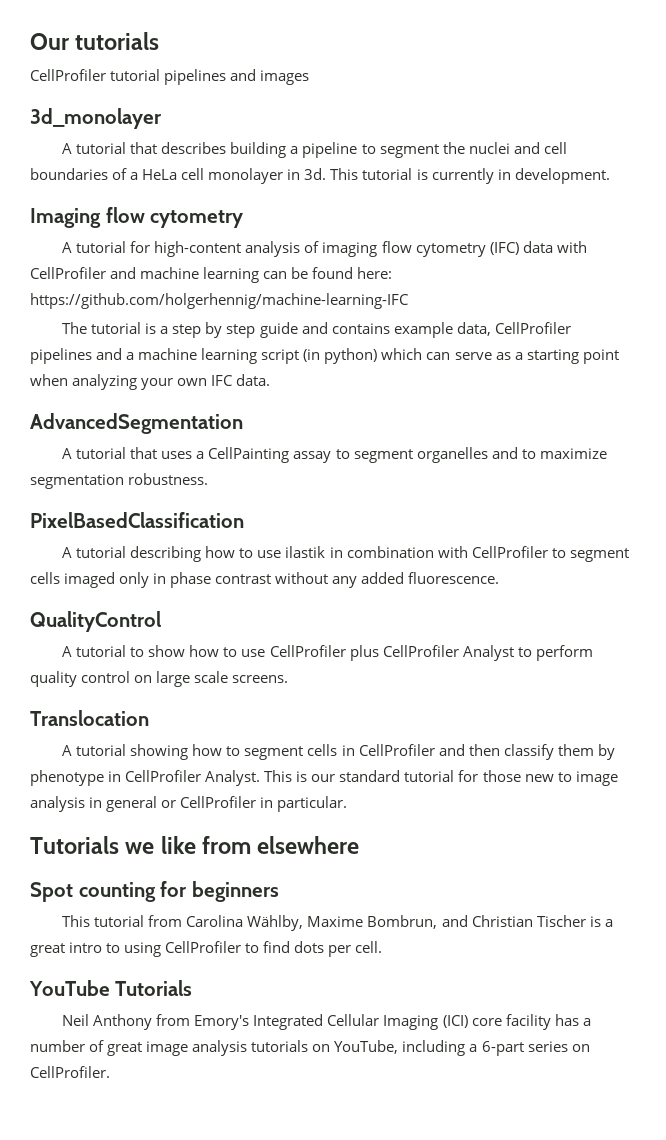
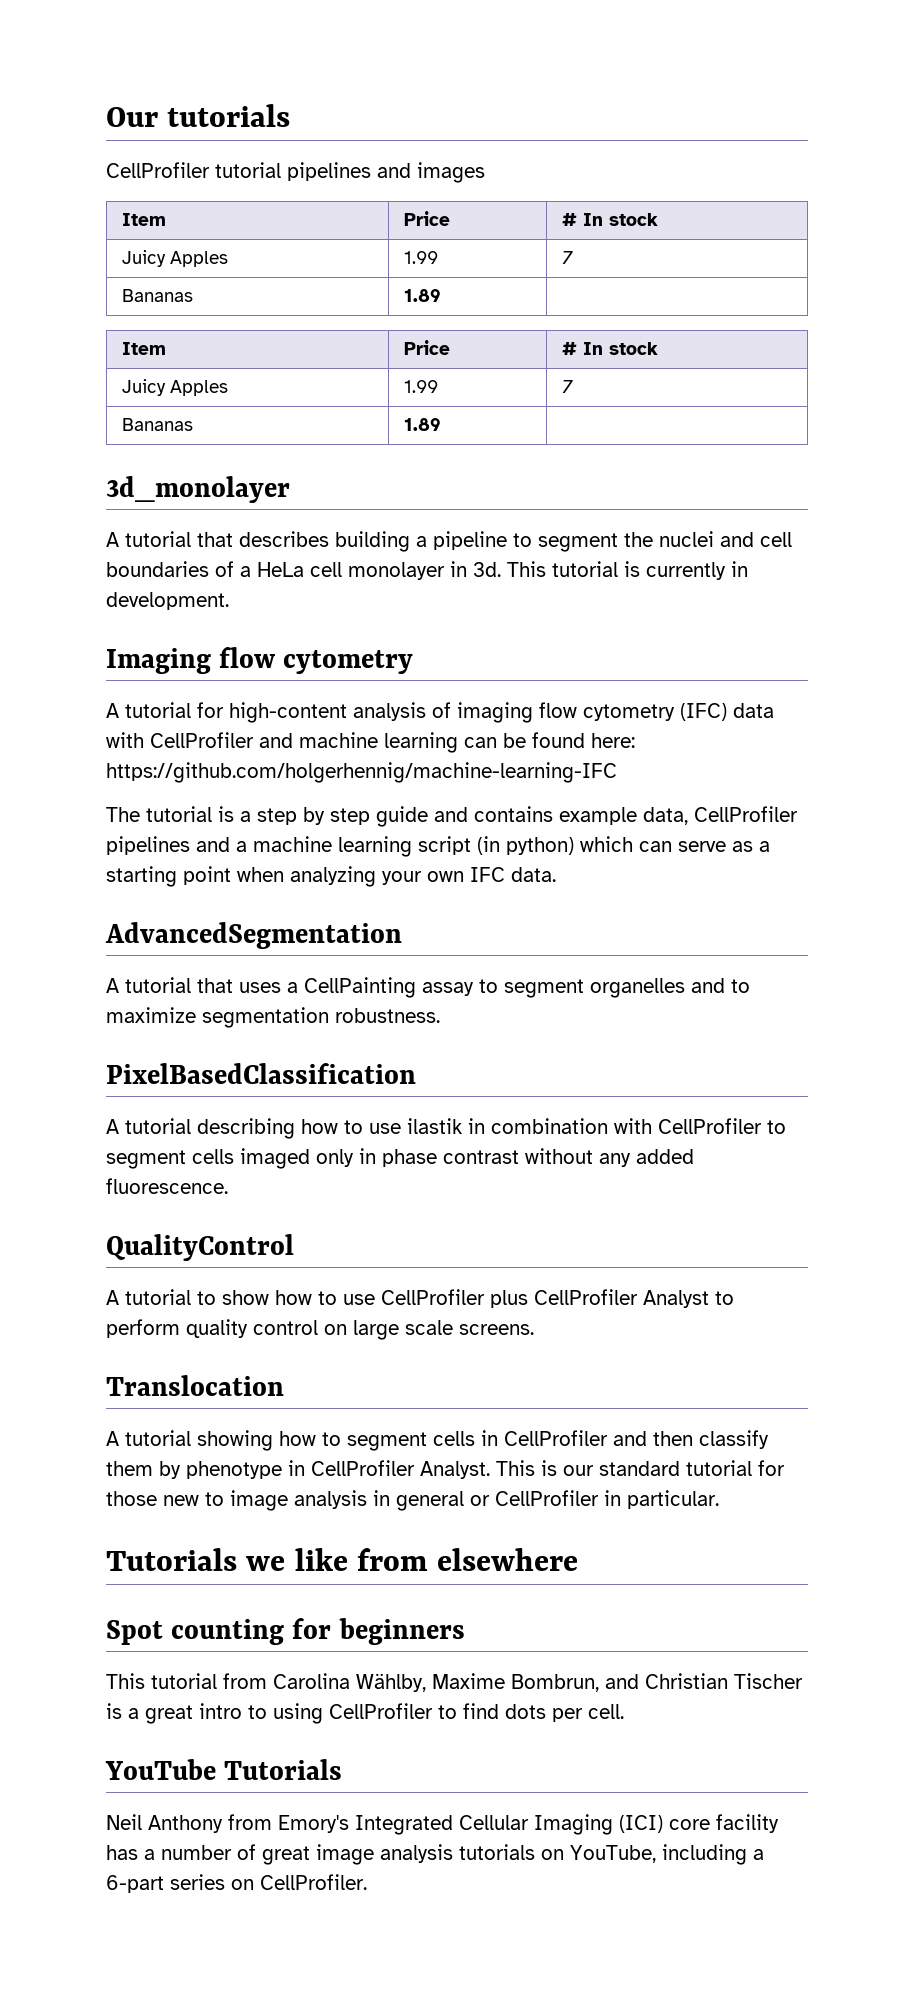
  CellProfiler tutorial pipelines and images
+ Item | Price | # In stock
+ Juicy Apples | 1.99 | 7
+ Bananas | 1.89 |
+ Item | Price | # In stock
+ Juicy Apples | 1.99 | 7
+ Bananas | 1.89 |

